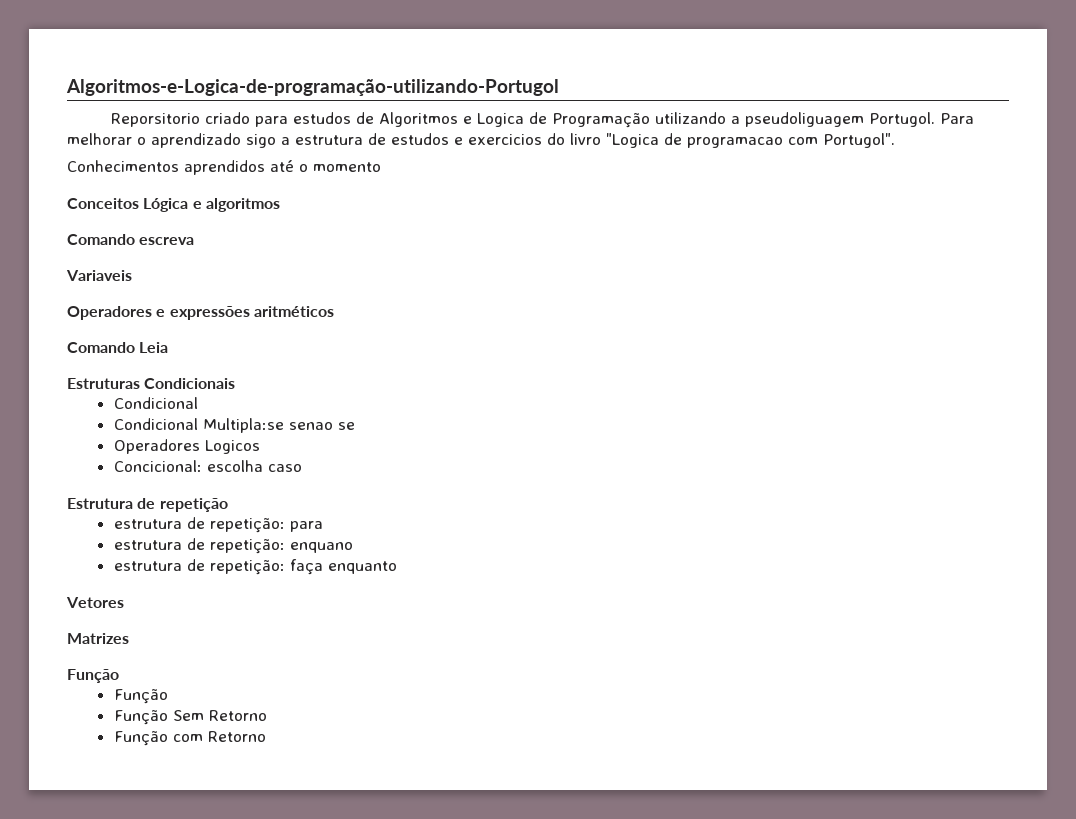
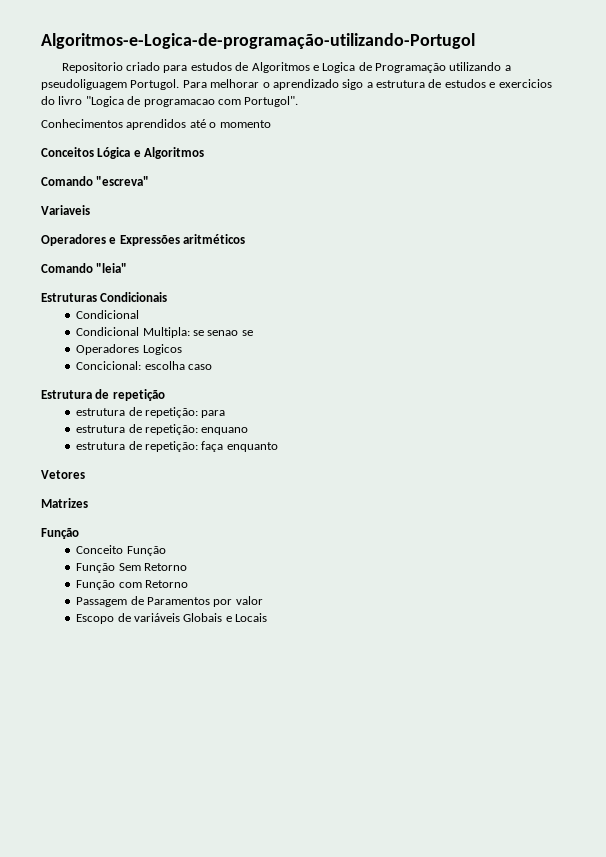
- Reporsitorio criado para estudos de Algoritmos e Logica de Programação utilizando a pseudoliguagem Portugol.
+ Repositorio criado para estudos de Algoritmos e Logica de Programação utilizando a pseudoliguagem Portugol.
- Conceitos Lógica e algoritmos
- Comando escreva
+ Conceitos Lógica e Algoritmos
+ Comando "escreva"
- Operadores e expressões aritméticos
+ Operadores e Expressões aritméticos
- Comando Leia
+ Comando "leia"
- Condicional Multipla:se senao se
+ Condicional Multipla: se senao se
  Matrizes
  Função
- Função
+ Conceito Função
+ Passagem de Paramentos por valor
+ Escopo de variáveis Globais e Locais

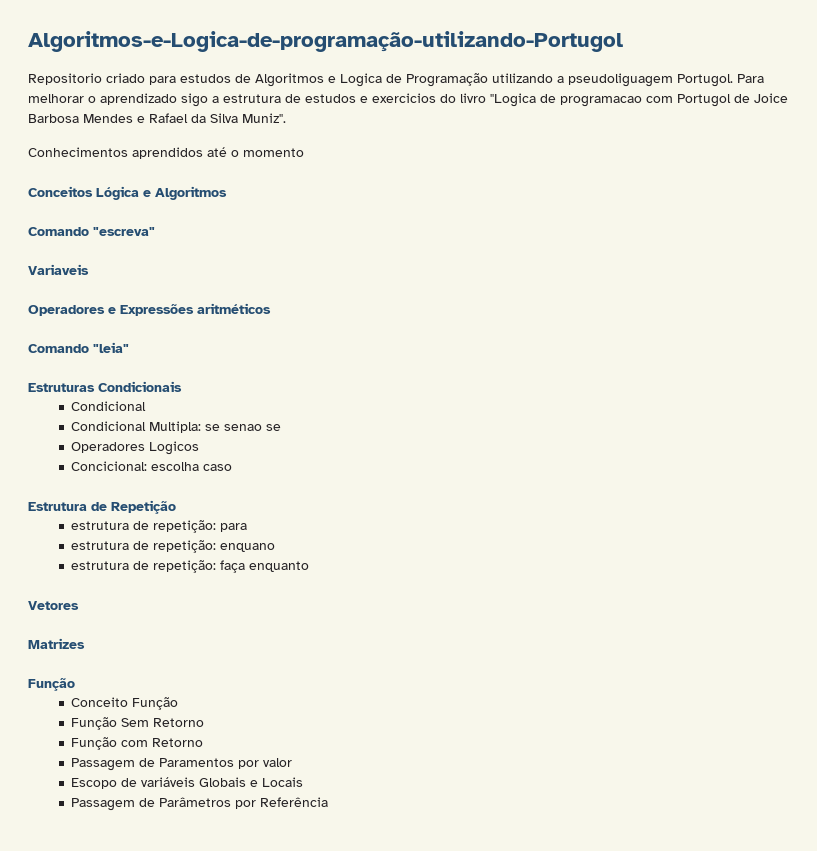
- Para melhorar o aprendizado sigo a estrutura de estudos e exercicios do livro "Logica de programacao com Portugol".
+ Para melhorar o aprendizado sigo a estrutura de estudos e exercicios do livro "Logica de programacao com Portugol de Joice Barbosa Mendes e Rafael da Silva Muniz".
- Estrutura de repetição
+ Estrutura de Repetição
+ Passagem de Parâmetros por Referência

